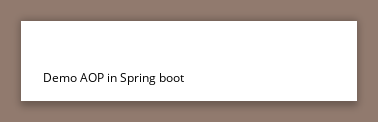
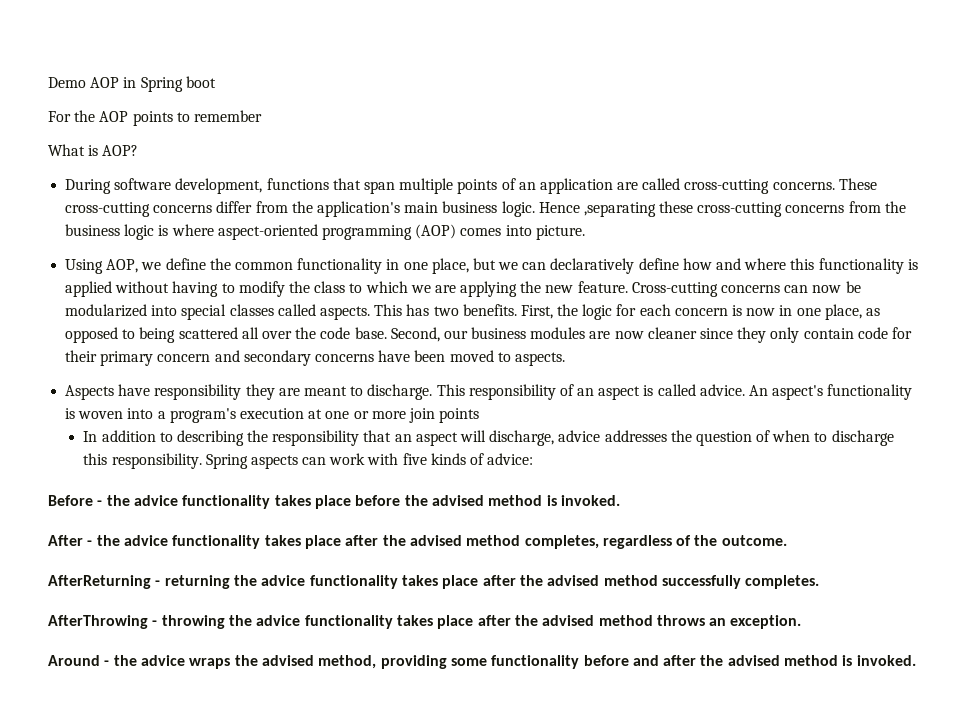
+ For the AOP points to remember
+ What is AOP?
+ During software development, functions that span multiple points of an application are called cross-cutting concerns. These cross-cutting concerns differ from the application's main business logic. Hence ,separating these cross-cutting concerns from the business logic is where aspect-oriented programming (AOP) comes into picture.
+ Using AOP, we define the common functionality in one place, but we can declaratively define how and where this functionality is applied without having to modify the class to which we are applying the new feature. Cross-cutting concerns can now be modularized into special classes called aspects. This has two benefits. First, the logic for each concern is now in one place, as opposed to being scattered all over the code base. Second, our business modules are now cleaner since they only contain code for their primary concern and secondary concerns have been moved to aspects.
+ Aspects have responsibility they are meant to discharge. This responsibility of an aspect is called advice. An aspect's functionality is woven into a program's execution at one or more join points
+ In addition to describing the responsibility that an aspect will discharge, advice addresses the question of when to discharge this responsibility. Spring aspects can work with five kinds of advice:
+ Before - the advice functionality takes place before the advised method is invoked.
+ After - the advice functionality takes place after the advised method completes, regardless of the outcome.
+ AfterReturning - returning the advice functionality takes place after the advised method successfully completes.
+ AfterThrowing - throwing the advice functionality takes place after the advised method throws an exception.
+ Around - the advice wraps the advised method, providing some functionality before and after the advised method is invoked.

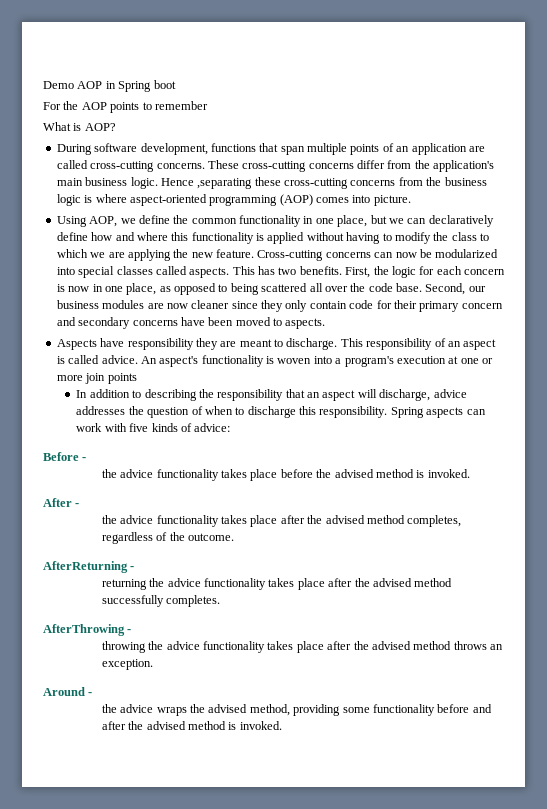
- Before - the advice functionality takes place before the advised method is invoked.
+ Before -
+ the advice functionality takes place before the advised method is invoked.
- After - the advice functionality takes place after the advised method completes, regardless of the outcome.
+ After -
+ the advice functionality takes place after the advised method completes, regardless of the outcome.
- AfterReturning - returning the advice functionality takes place after the advised method successfully completes.
+ AfterReturning -
+ returning the advice functionality takes place after the advised method successfully completes.
- AfterThrowing - throwing the advice functionality takes place after the advised method throws an exception.
+ AfterThrowing -
+ throwing the advice functionality takes place after the advised method throws an exception.
- Around - the advice wraps the advised method, providing some functionality before and after the advised method is invoked.
+ Around -
+ the advice wraps the advised method, providing some functionality before and after the advised method is invoked.

